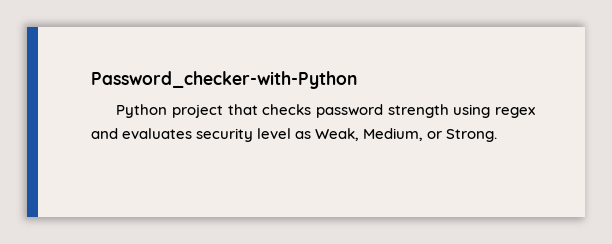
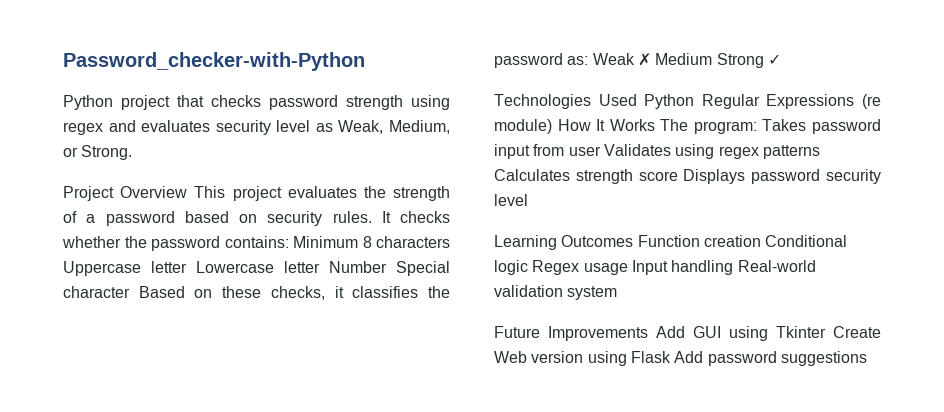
+ Project Overview This project evaluates the strength of a password based on security rules. It checks whether the password contains: Minimum 8 characters Uppercase letter Lowercase letter Number Special character Based on these checks, it classifies the password as: Weak ✗ Medium Strong ✓
+ Technologies Used Python Regular Expressions (re module) How It Works The program: Takes password input from user Validates using regex patterns Calculates strength score Displays password security level
+ Learning Outcomes Function creation Conditional logic Regex usage Input handling Real-world validation system
+ Future Improvements Add GUI using Tkinter Create Web version using Flask Add password suggestions

